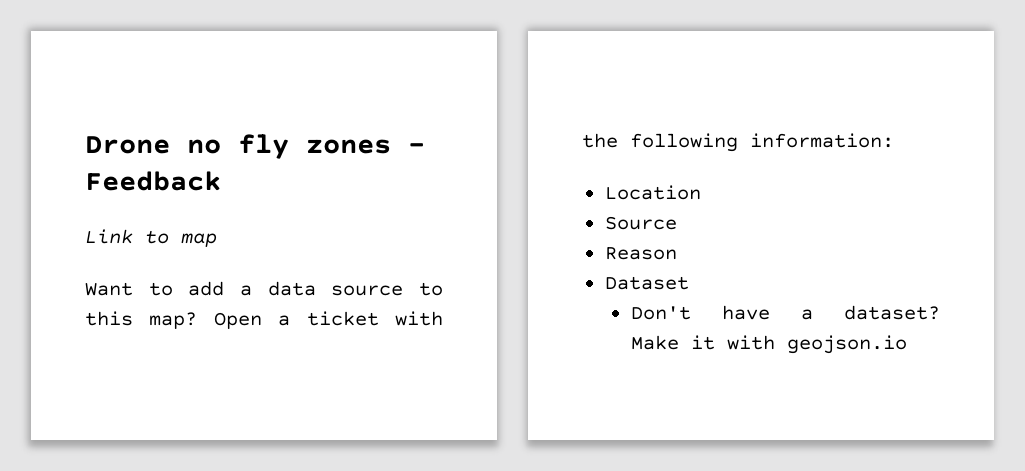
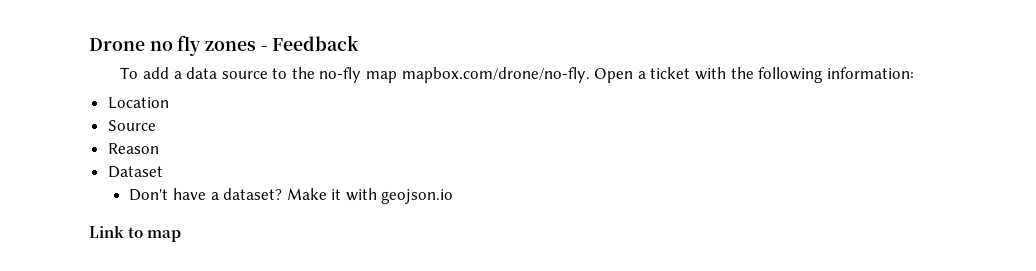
- Link to map
- Want to add a data source to this map? Open a ticket with the following information:
+ To add a data source to the no-fly map mapbox.com/drone/no-fly. Open a ticket with the following information:
+ Link to map

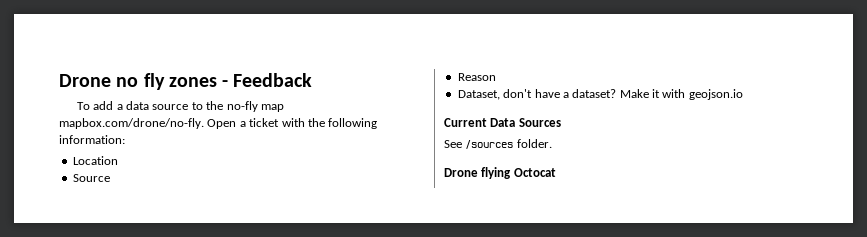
- Dataset
- Don't have a dataset?
+ Dataset, don't have a dataset?
- Link to map
+ Current Data Sources
+ See /sources folder.
+ Drone flying Octocat

